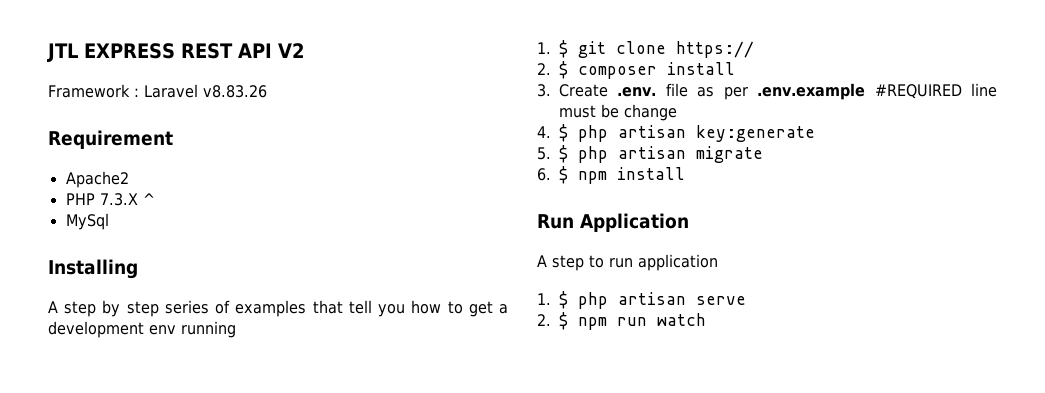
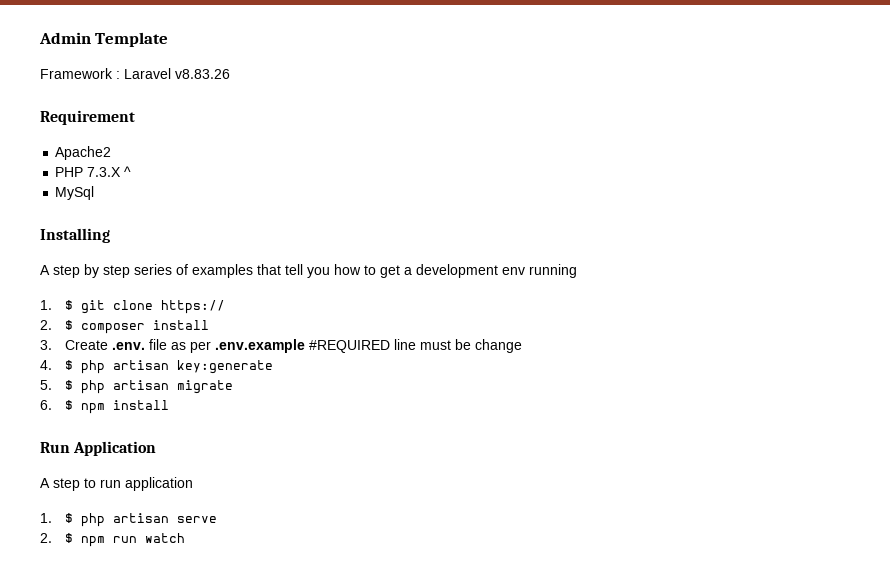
- JTL EXPRESS REST API V2
+ Admin Template

